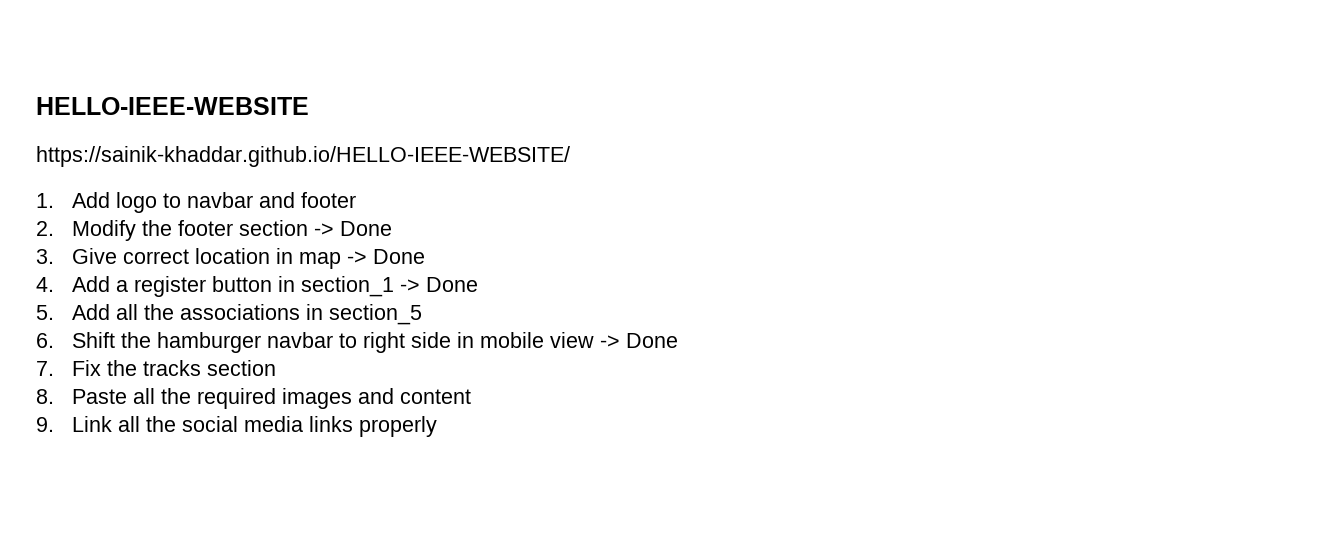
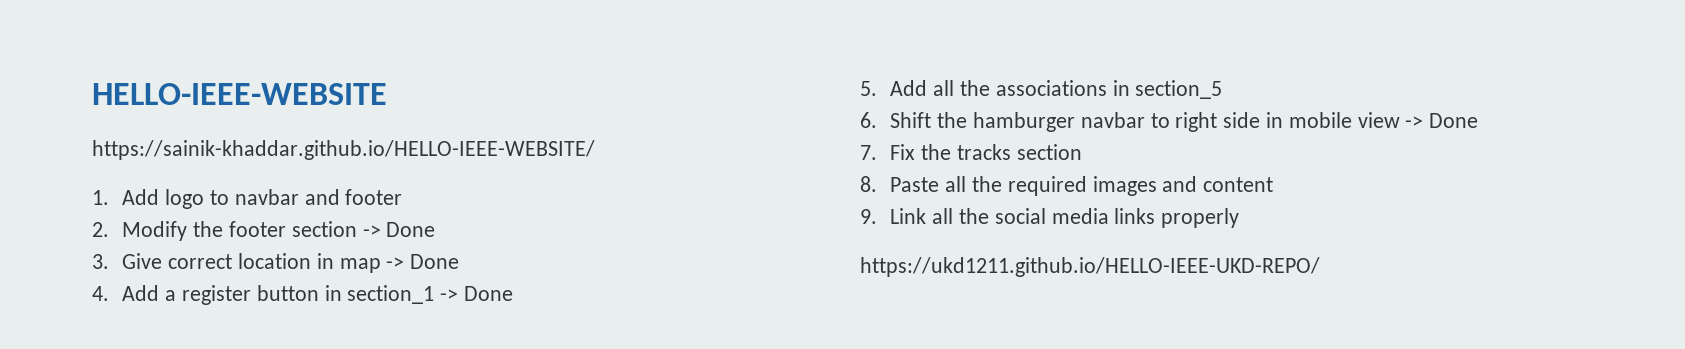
+ https://ukd1211.github.io/HELLO-IEEE-UKD-REPO/

